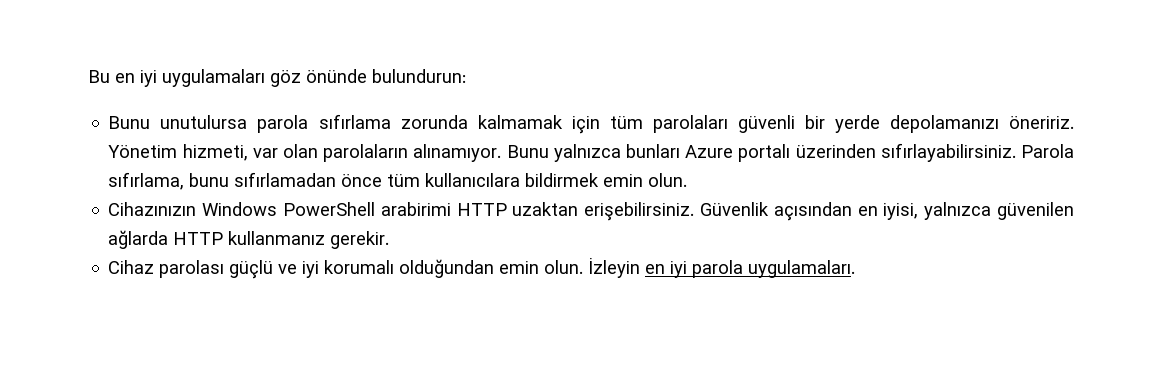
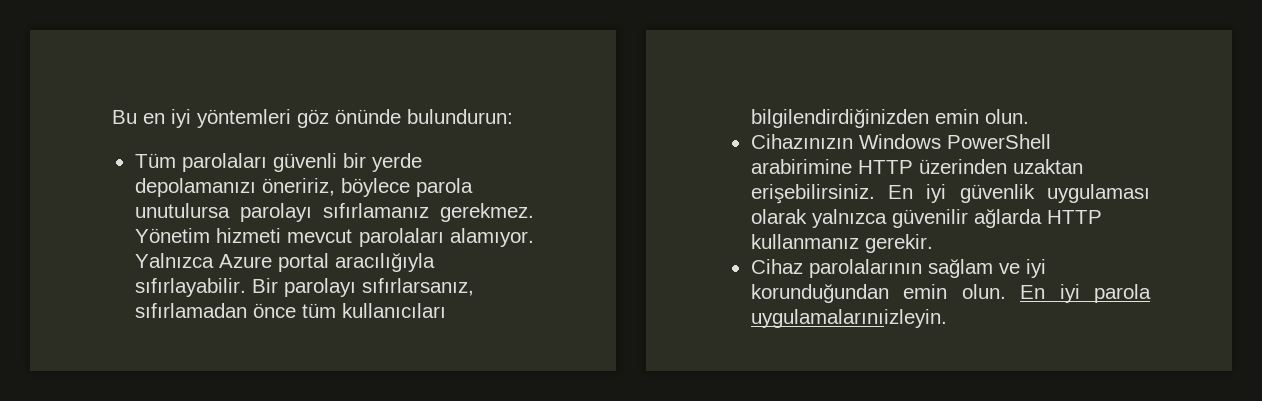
- Bu en iyi uygulamaları göz önünde bulundurun:
+ Bu en iyi yöntemleri göz önünde bulundurun:
- Bunu unutulursa parola sıfırlama zorunda kalmamak için tüm parolaları güvenli bir yerde depolamanızı öneririz. Yönetim hizmeti, var olan parolaların alınamıyor. Bunu yalnızca bunları Azure portalı üzerinden sıfırlayabilirsiniz. Parola sıfırlama, bunu sıfırlamadan önce tüm kullanıcılara bildirmek emin olun.
+ Tüm parolaları güvenli bir yerde depolamanızı öneririz, böylece parola unutulursa parolayı sıfırlamanız gerekmez. Yönetim hizmeti mevcut parolaları alamıyor. Yalnızca Azure portal aracılığıyla sıfırlayabilir. Bir parolayı sıfırlarsanız, sıfırlamadan önce tüm kullanıcıları bilgilendirdiğinizden emin olun.
- Cihazınızın Windows PowerShell arabirimi HTTP uzaktan erişebilirsiniz. Güvenlik açısından en iyisi, yalnızca güvenilen ağlarda HTTP kullanmanız gerekir.
+ Cihazınızın Windows PowerShell arabirimine HTTP üzerinden uzaktan erişebilirsiniz. En iyi güvenlik uygulaması olarak yalnızca güvenilir ağlarda HTTP kullanmanız gerekir.
- Cihaz parolası güçlü ve iyi korumalı olduğundan emin olun. İzleyin en iyi parola uygulamaları.
+ Cihaz parolalarının sağlam ve iyi korunduğundan emin olun. En iyi parola uygulamalarınıizleyin.

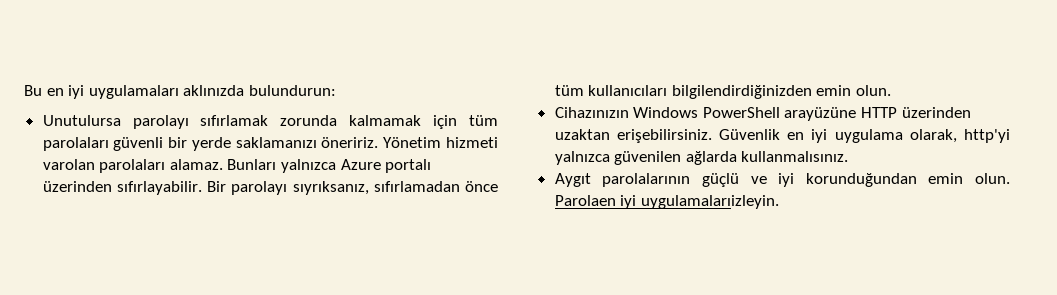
- Bu en iyi yöntemleri göz önünde bulundurun:
- Tüm parolaları güvenli bir yerde depolamanızı öneririz, böylece parola unutulursa parolayı sıfırlamanız gerekmez. Yönetim hizmeti mevcut parolaları alamıyor. Yalnızca Azure portal aracılığıyla sıfırlayabilir.
+ Bu en iyi uygulamaları aklınızda bulundurun:
+ Unutulursa parolayı sıfırlamak zorunda kalmamak için tüm parolaları güvenli bir yerde saklamanızı öneririz. Yönetim hizmeti varolan parolaları alamaz. Bunları yalnızca Azure portalı üzerinden sıfırlayabilir.
- Bir parolayı sıfırlarsanız, sıfırlamadan önce tüm kullanıcıları bilgilendirdiğinizden emin olun.
+ Bir parolayı sıyrıksanız, sıfırlamadan önce tüm kullanıcıları bilgilendirdiğinizden emin olun.
- Cihazınızın Windows PowerShell arabirimine HTTP üzerinden uzaktan erişebilirsiniz.
+ Cihazınızın Windows PowerShell arayüzüne HTTP üzerinden uzaktan erişebilirsiniz.
- En iyi güvenlik uygulaması olarak yalnızca güvenilir ağlarda HTTP kullanmanız gerekir.
- Cihaz parolalarının sağlam ve iyi korunduğundan emin olun.
+ Güvenlik en iyi uygulama olarak, http'yi yalnızca güvenilen ağlarda kullanmalısınız.
+ Aygıt parolalarının güçlü ve iyi korunduğundan emin olun.
- En iyi parola uygulamalarınıizleyin.
+ Parolaen iyi uygulamalarıizleyin.

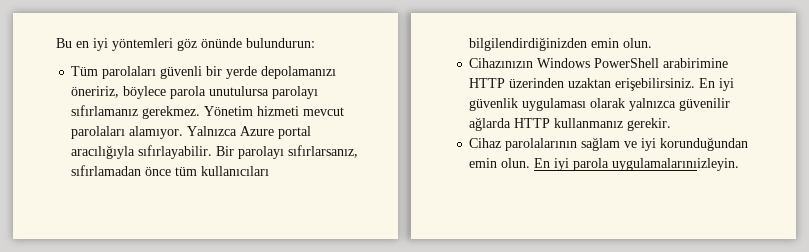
- Bu en iyi uygulamaları aklınızda bulundurun:
- Unutulursa parolayı sıfırlamak zorunda kalmamak için tüm parolaları güvenli bir yerde saklamanızı öneririz. Yönetim hizmeti varolan parolaları alamaz. Bunları yalnızca Azure portalı üzerinden sıfırlayabilir.
+ Bu en iyi yöntemleri göz önünde bulundurun:
+ Tüm parolaları güvenli bir yerde depolamanızı öneririz, böylece parola unutulursa parolayı sıfırlamanız gerekmez. Yönetim hizmeti mevcut parolaları alamıyor. Yalnızca Azure portal aracılığıyla sıfırlayabilir.
- Bir parolayı sıyrıksanız, sıfırlamadan önce tüm kullanıcıları bilgilendirdiğinizden emin olun.
+ Bir parolayı sıfırlarsanız, sıfırlamadan önce tüm kullanıcıları bilgilendirdiğinizden emin olun.
- Cihazınızın Windows PowerShell arayüzüne HTTP üzerinden uzaktan erişebilirsiniz.
+ Cihazınızın Windows PowerShell arabirimine HTTP üzerinden uzaktan erişebilirsiniz.
- Güvenlik en iyi uygulama olarak, http'yi yalnızca güvenilen ağlarda kullanmalısınız.
- Aygıt parolalarının güçlü ve iyi korunduğundan emin olun.
+ En iyi güvenlik uygulaması olarak yalnızca güvenilir ağlarda HTTP kullanmanız gerekir.
+ Cihaz parolalarının sağlam ve iyi korunduğundan emin olun.
- Parolaen iyi uygulamalarıizleyin.
+ En iyi parola uygulamalarınıizleyin.

